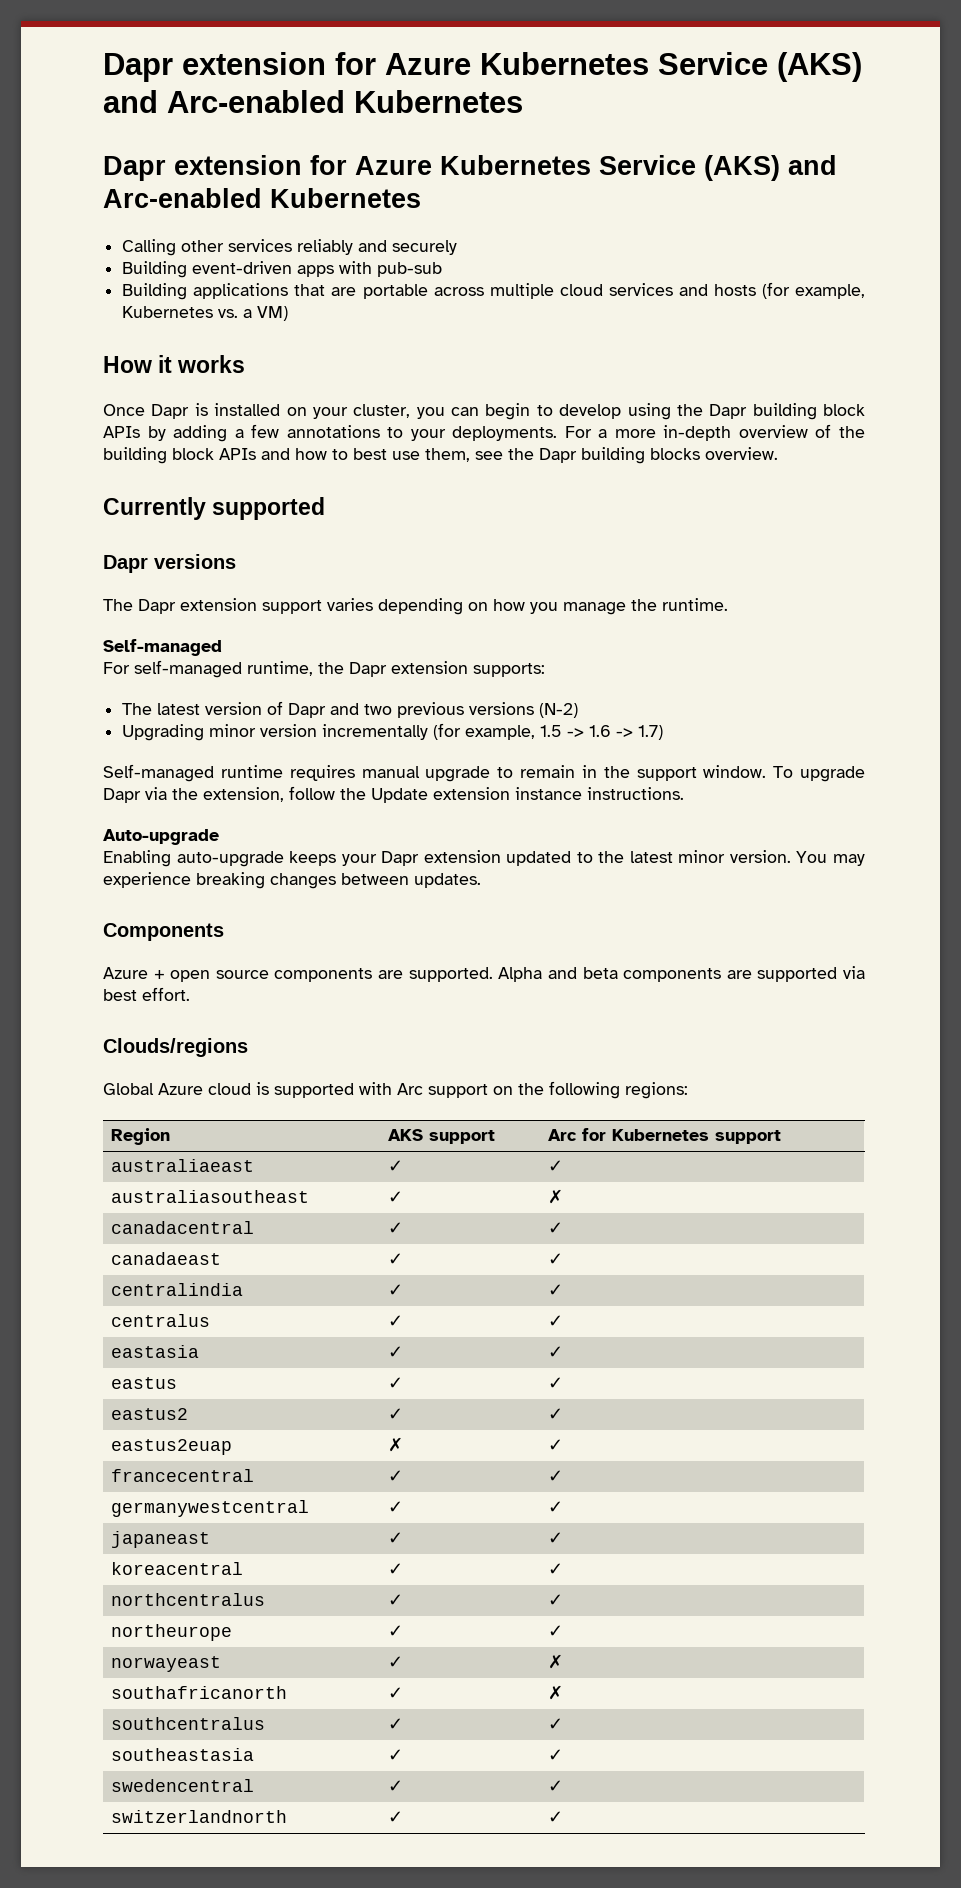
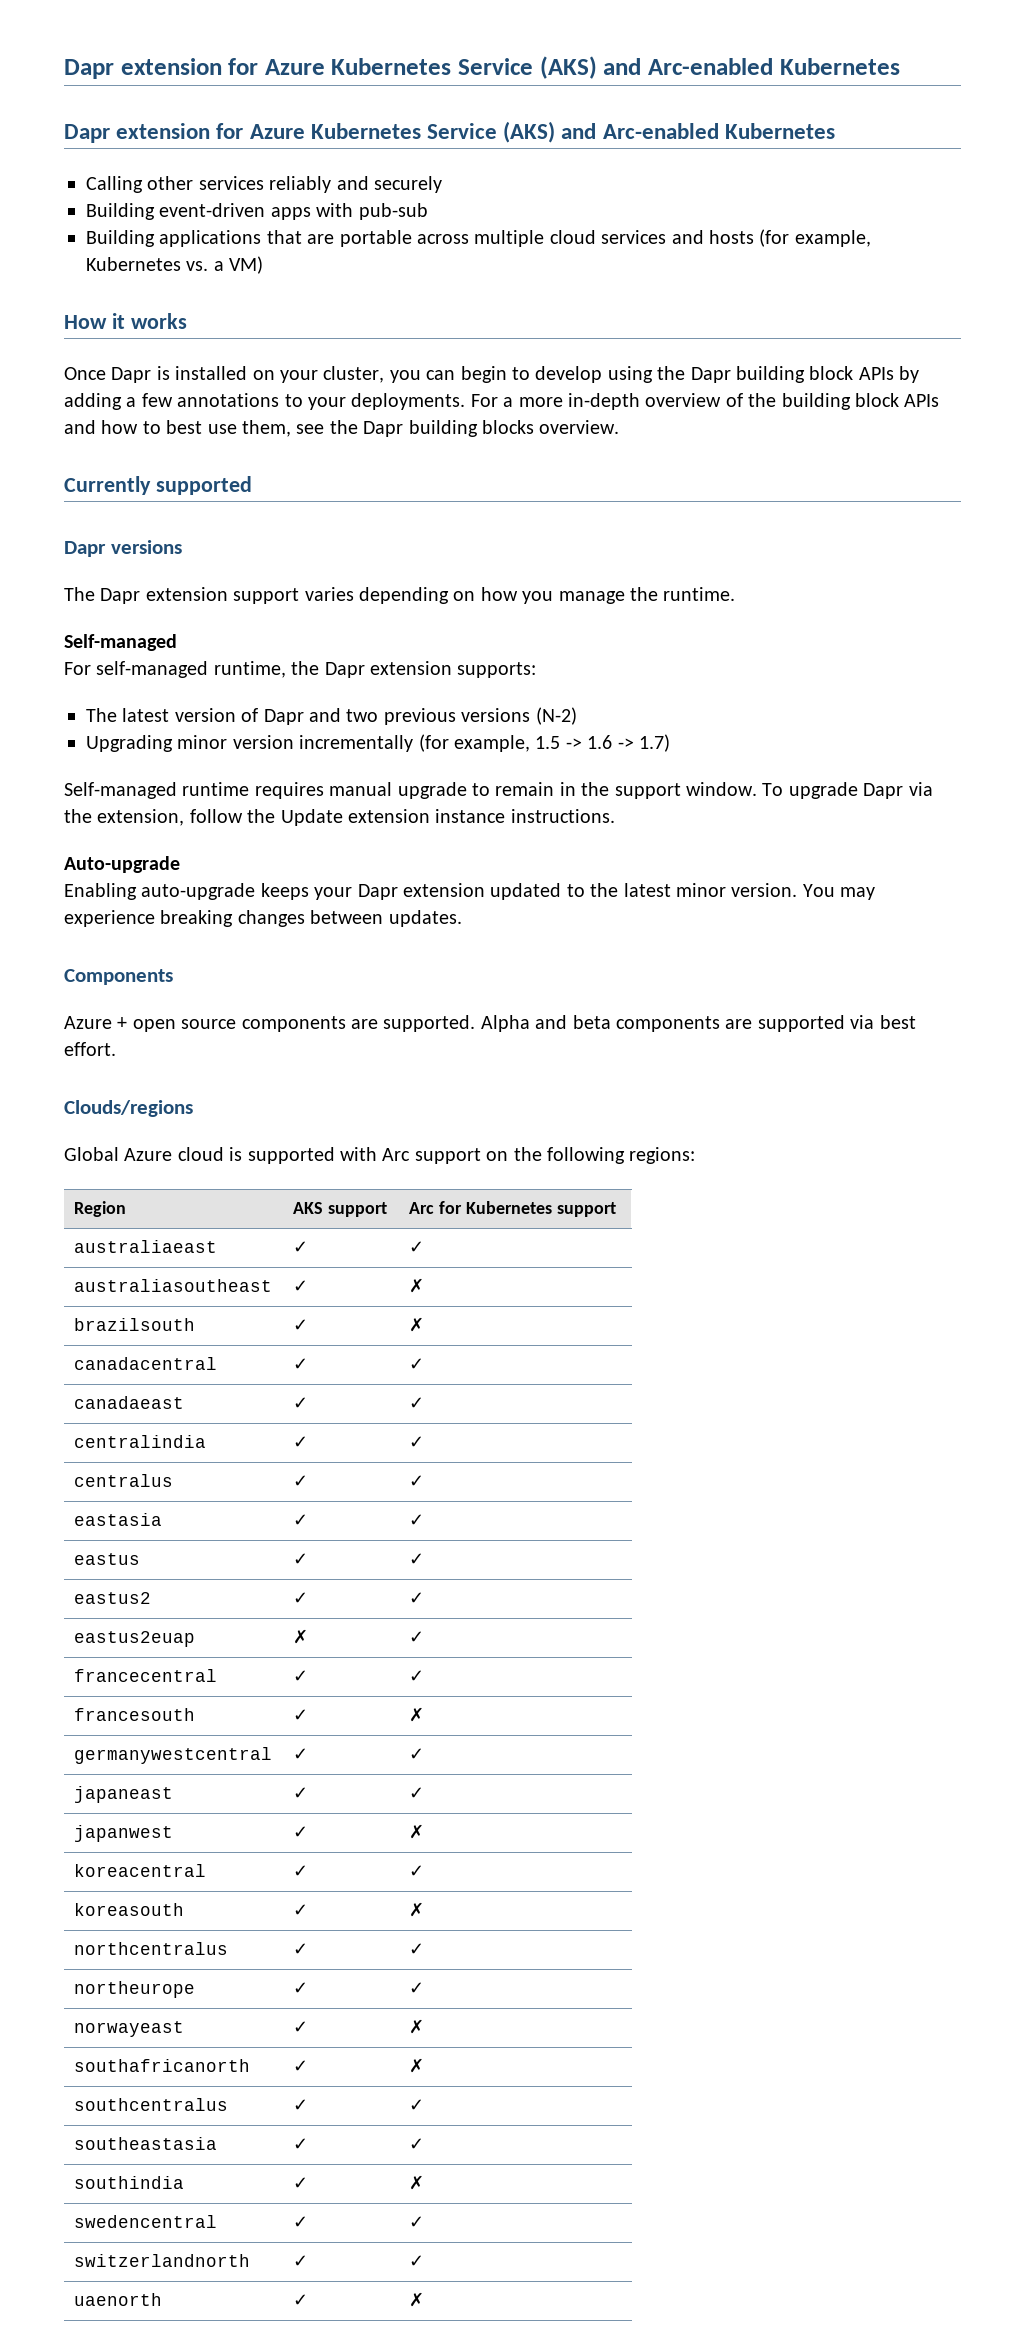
+ brazilsouth | ✓ | ✗
+ francesouth | ✓ | ✗
+ japanwest | ✓ | ✗
+ koreasouth | ✓ | ✗
+ southindia | ✓ | ✗
+ uaenorth | ✓ | ✗

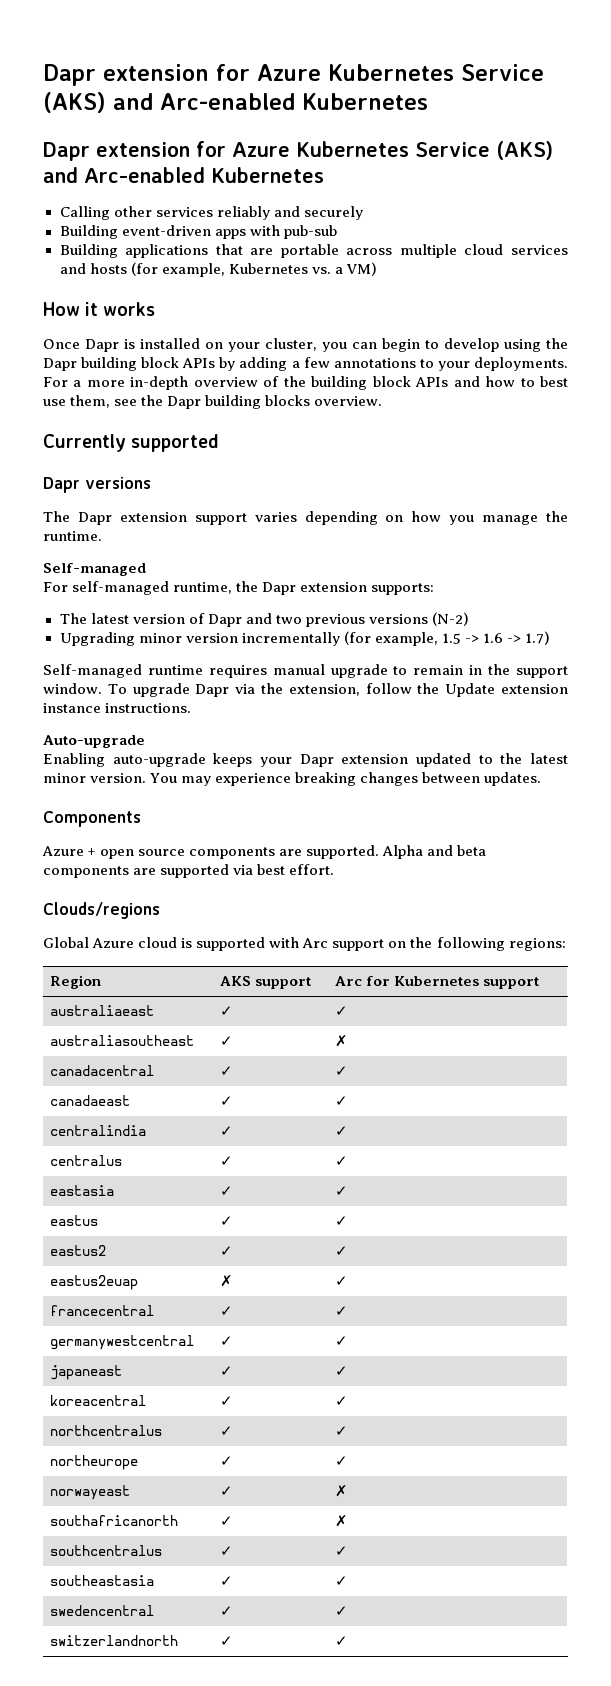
- brazilsouth | ✓ | ✗
- francesouth | ✓ | ✗
- japanwest | ✓ | ✗
- koreasouth | ✓ | ✗
- southindia | ✓ | ✗
- uaenorth | ✓ | ✗

